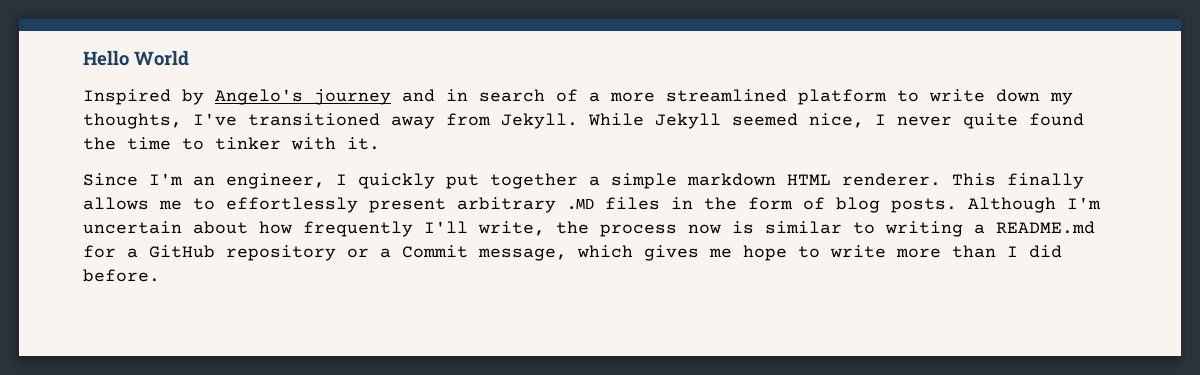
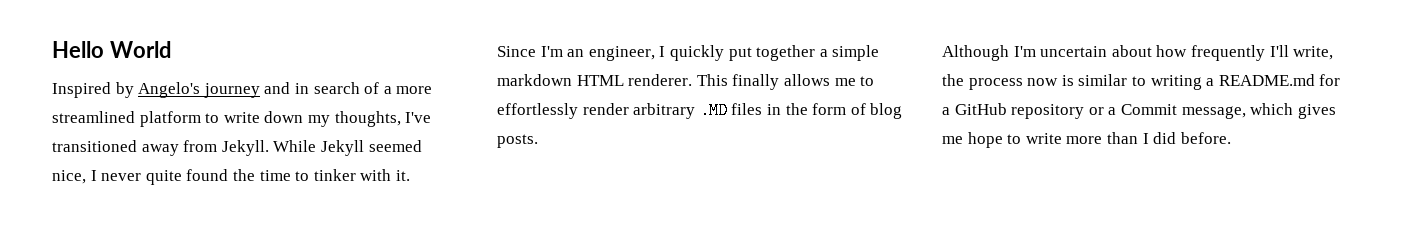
- This finally allows me to effortlessly present arbitrary .MD files in the form of blog posts. Although I'm uncertain about how frequently I'll write, the process now is similar to writing a README.md for a GitHub repository or a Commit message, which gives me hope to write more than I did before.
+ This finally allows me to effortlessly render arbitrary .MD files in the form of blog posts.
+ Although I'm uncertain about how frequently I'll write, the process now is similar to writing a README.md for a GitHub repository or a Commit message, which gives me hope to write more than I did before.

